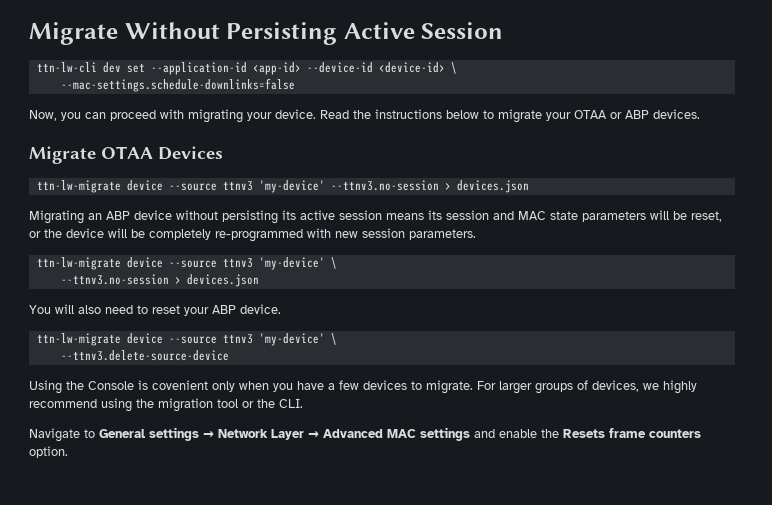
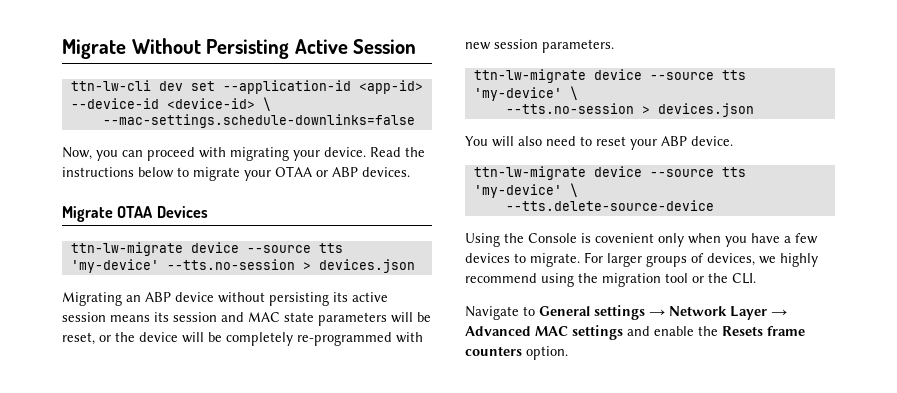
- ttn-lw-migrate device --source ttnv3 'my-device' --ttnv3.no-session > devices.json
+ ttn-lw-migrate device --source tts 'my-device' --tts.no-session > devices.json
  Migrating an ABP device without persisting its active session means its session and MAC state parameters will be reset, or the device will be completely re-programmed with new session parameters.
- ttn-lw-migrate device --source ttnv3 'my-device' \
- --ttnv3.no-session > devices.json
+ ttn-lw-migrate device --source tts 'my-device' \
+ --tts.no-session > devices.json
  You will also need to reset your ABP device.
- ttn-lw-migrate device --source ttnv3 'my-device' \
- --ttnv3.delete-source-device
+ ttn-lw-migrate device --source tts 'my-device' \
+ --tts.delete-source-device

